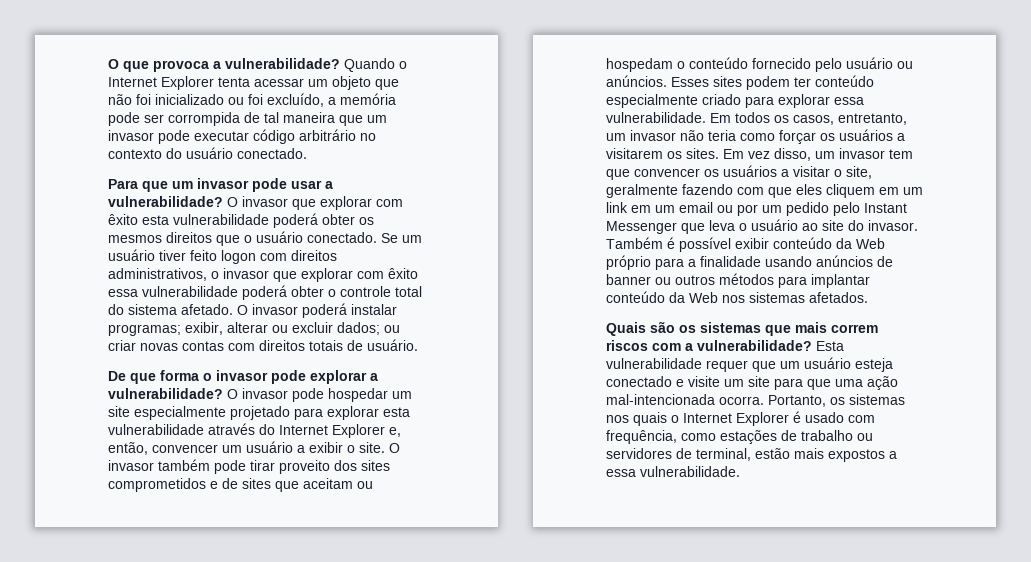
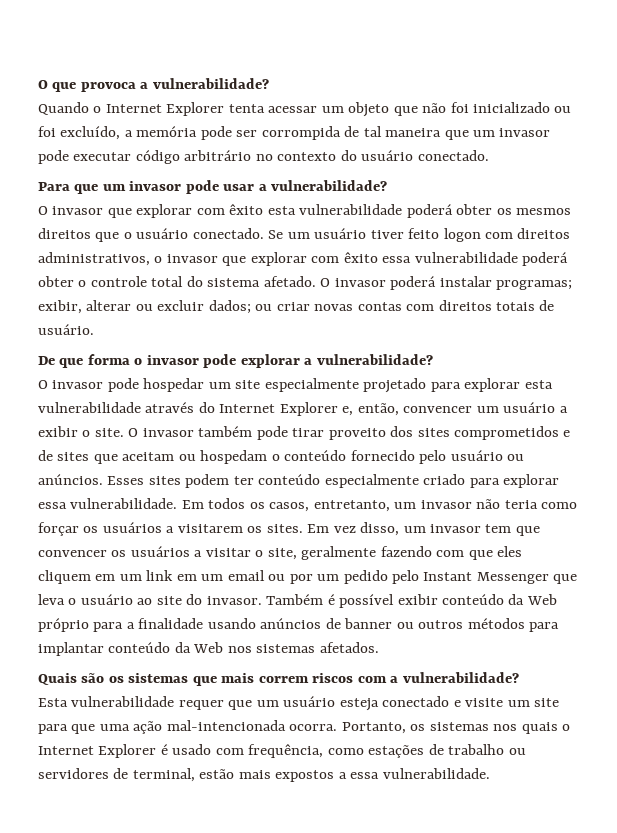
- O que provoca a vulnerabilidade? Quando o Internet Explorer tenta acessar um objeto que não foi inicializado ou foi excluído, a memória pode ser corrompida de tal maneira que um invasor pode executar código arbitrário no contexto do usuário conectado.
+ O que provoca a vulnerabilidade?
+ Quando o Internet Explorer tenta acessar um objeto que não foi inicializado ou foi excluído, a memória pode ser corrompida de tal maneira que um invasor pode executar código arbitrário no contexto do usuário conectado.
- Para que um invasor pode usar a vulnerabilidade? O invasor que explorar com êxito esta vulnerabilidade poderá obter os mesmos direitos que o usuário conectado.
+ Para que um invasor pode usar a vulnerabilidade?
+ O invasor que explorar com êxito esta vulnerabilidade poderá obter os mesmos direitos que o usuário conectado.
- De que forma o invasor pode explorar a vulnerabilidade? O invasor pode hospedar um site especialmente projetado para explorar esta vulnerabilidade através do Internet Explorer e, então, convencer um usuário a exibir o site.
+ De que forma o invasor pode explorar a vulnerabilidade?
+ O invasor pode hospedar um site especialmente projetado para explorar esta vulnerabilidade através do Internet Explorer e, então, convencer um usuário a exibir o site.
- Quais são os sistemas que mais correm riscos com a vulnerabilidade? Esta vulnerabilidade requer que um usuário esteja conectado e visite um site para que uma ação mal-intencionada ocorra.
+ Quais são os sistemas que mais correm riscos com a vulnerabilidade?
+ Esta vulnerabilidade requer que um usuário esteja conectado e visite um site para que uma ação mal-intencionada ocorra.

